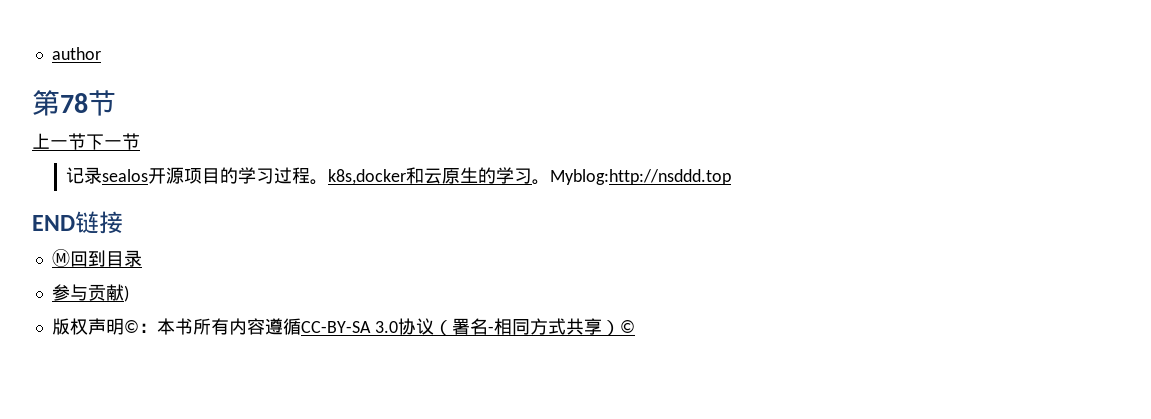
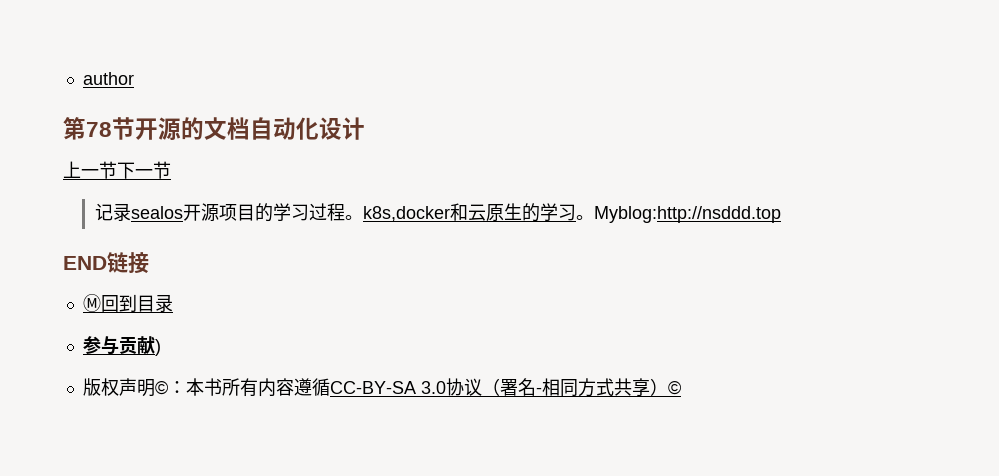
- 第78节
+ 第78节开源的文档自动化设计

